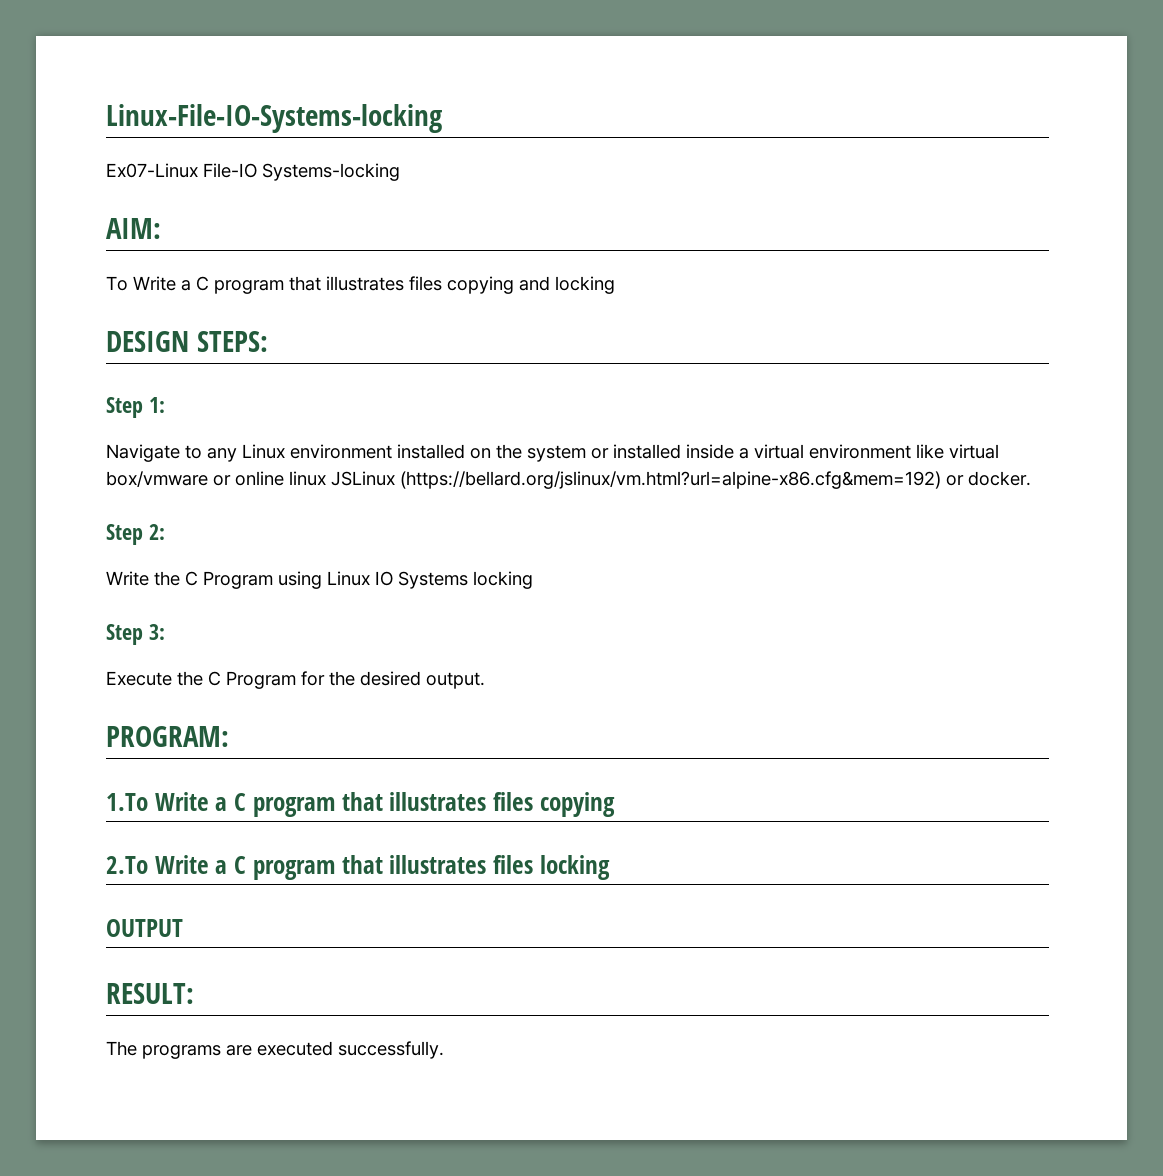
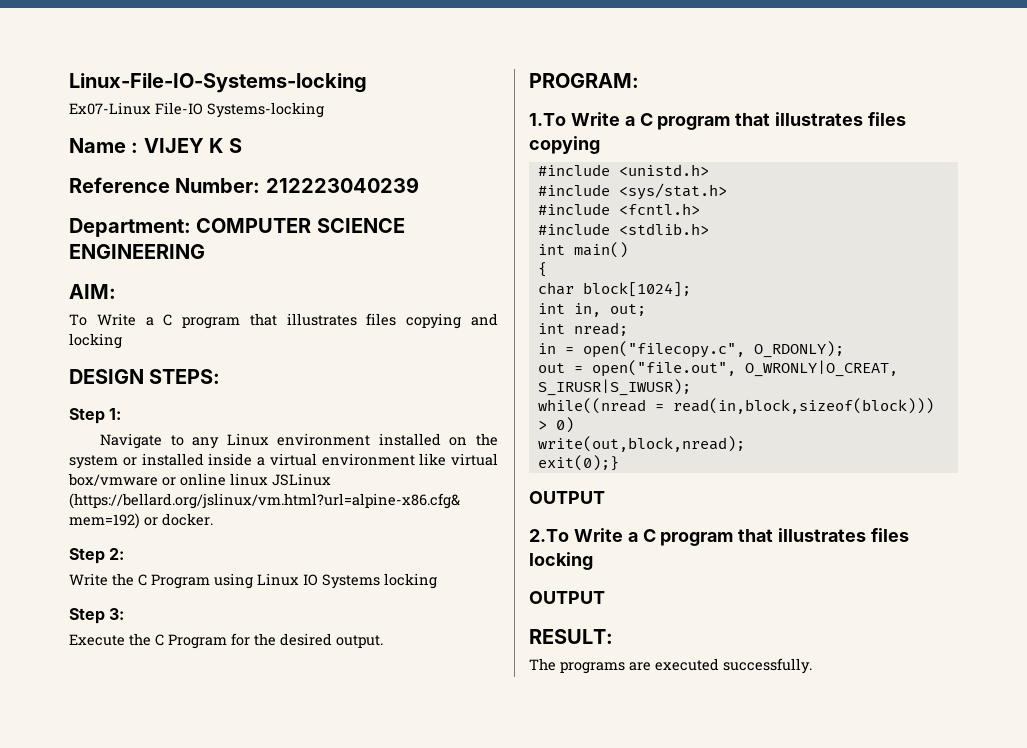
+ Name : VIJEY K S
+ Reference Number: 212223040239
+ Department: COMPUTER SCIENCE ENGINEERING
+ #include <unistd.h>
+ #include <sys/stat.h>
+ #include <fcntl.h>
+ #include <stdlib.h>
+ int main()
+ {
+ char block[1024];
+ int in, out;
+ int nread;
+ in = open("filecopy.c", O_RDONLY);
+ out = open("file.out", O_WRONLY|O_CREAT, S_IRUSR|S_IWUSR);
+ while((nread = read(in,block,sizeof(block))) > 0)
+ write(out,block,nread);
+ exit(0);}
+ OUTPUT

